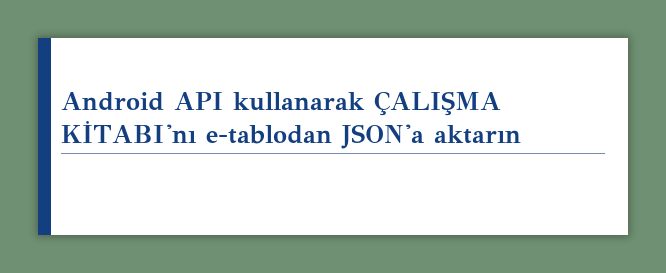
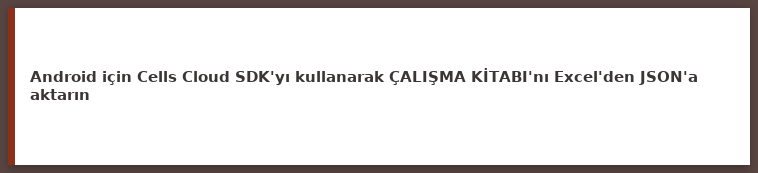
- Android API kullanarak ÇALIŞMA KİTABI'nı e-tablodan JSON'a aktarın
+ Android için Cells Cloud SDK'yı kullanarak ÇALIŞMA KİTABI'nı Excel'den JSON'a aktarın

